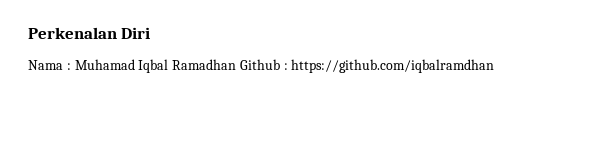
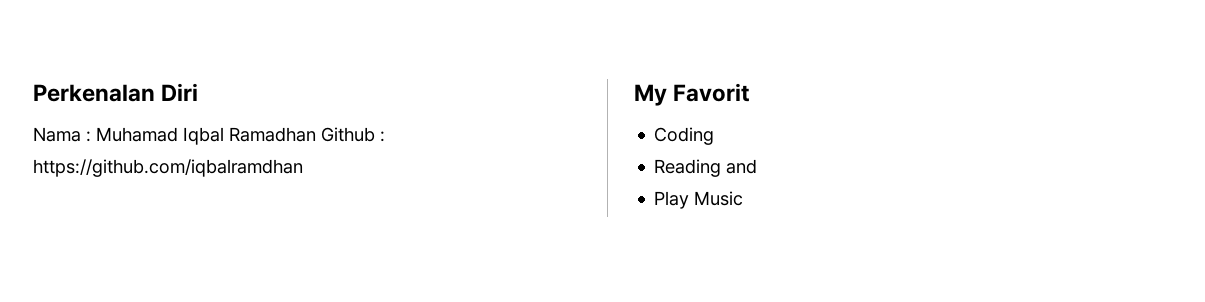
+ My Favorit
+ Coding
+ Reading and
+ Play Music

